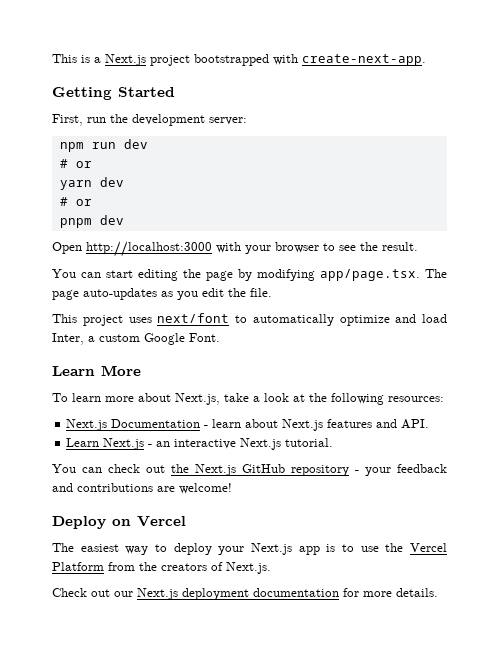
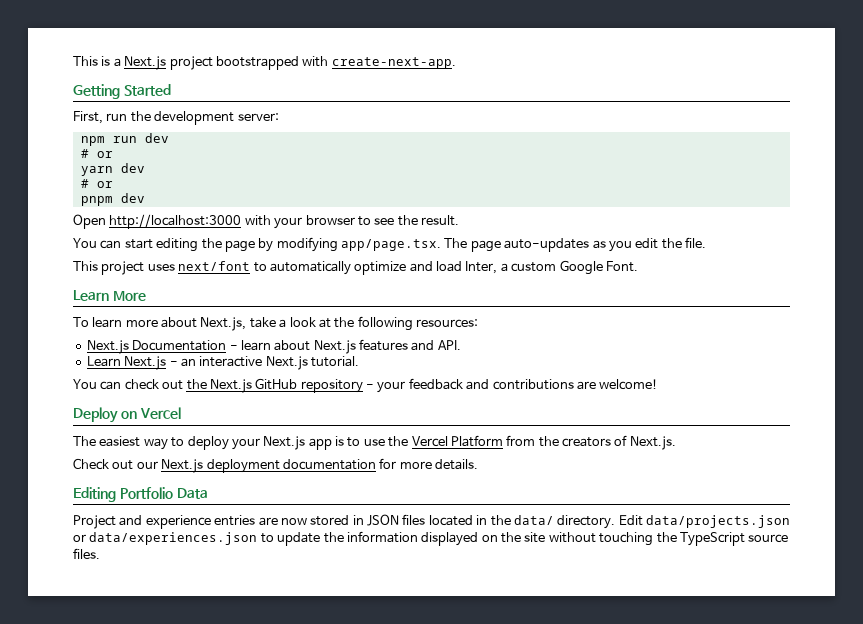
+ Editing Portfolio Data
+ Project and experience entries are now stored in JSON files located in the data/ directory. Edit data/projects.json or data/experiences.json to update the information displayed on the site without touching the TypeScript source files.

